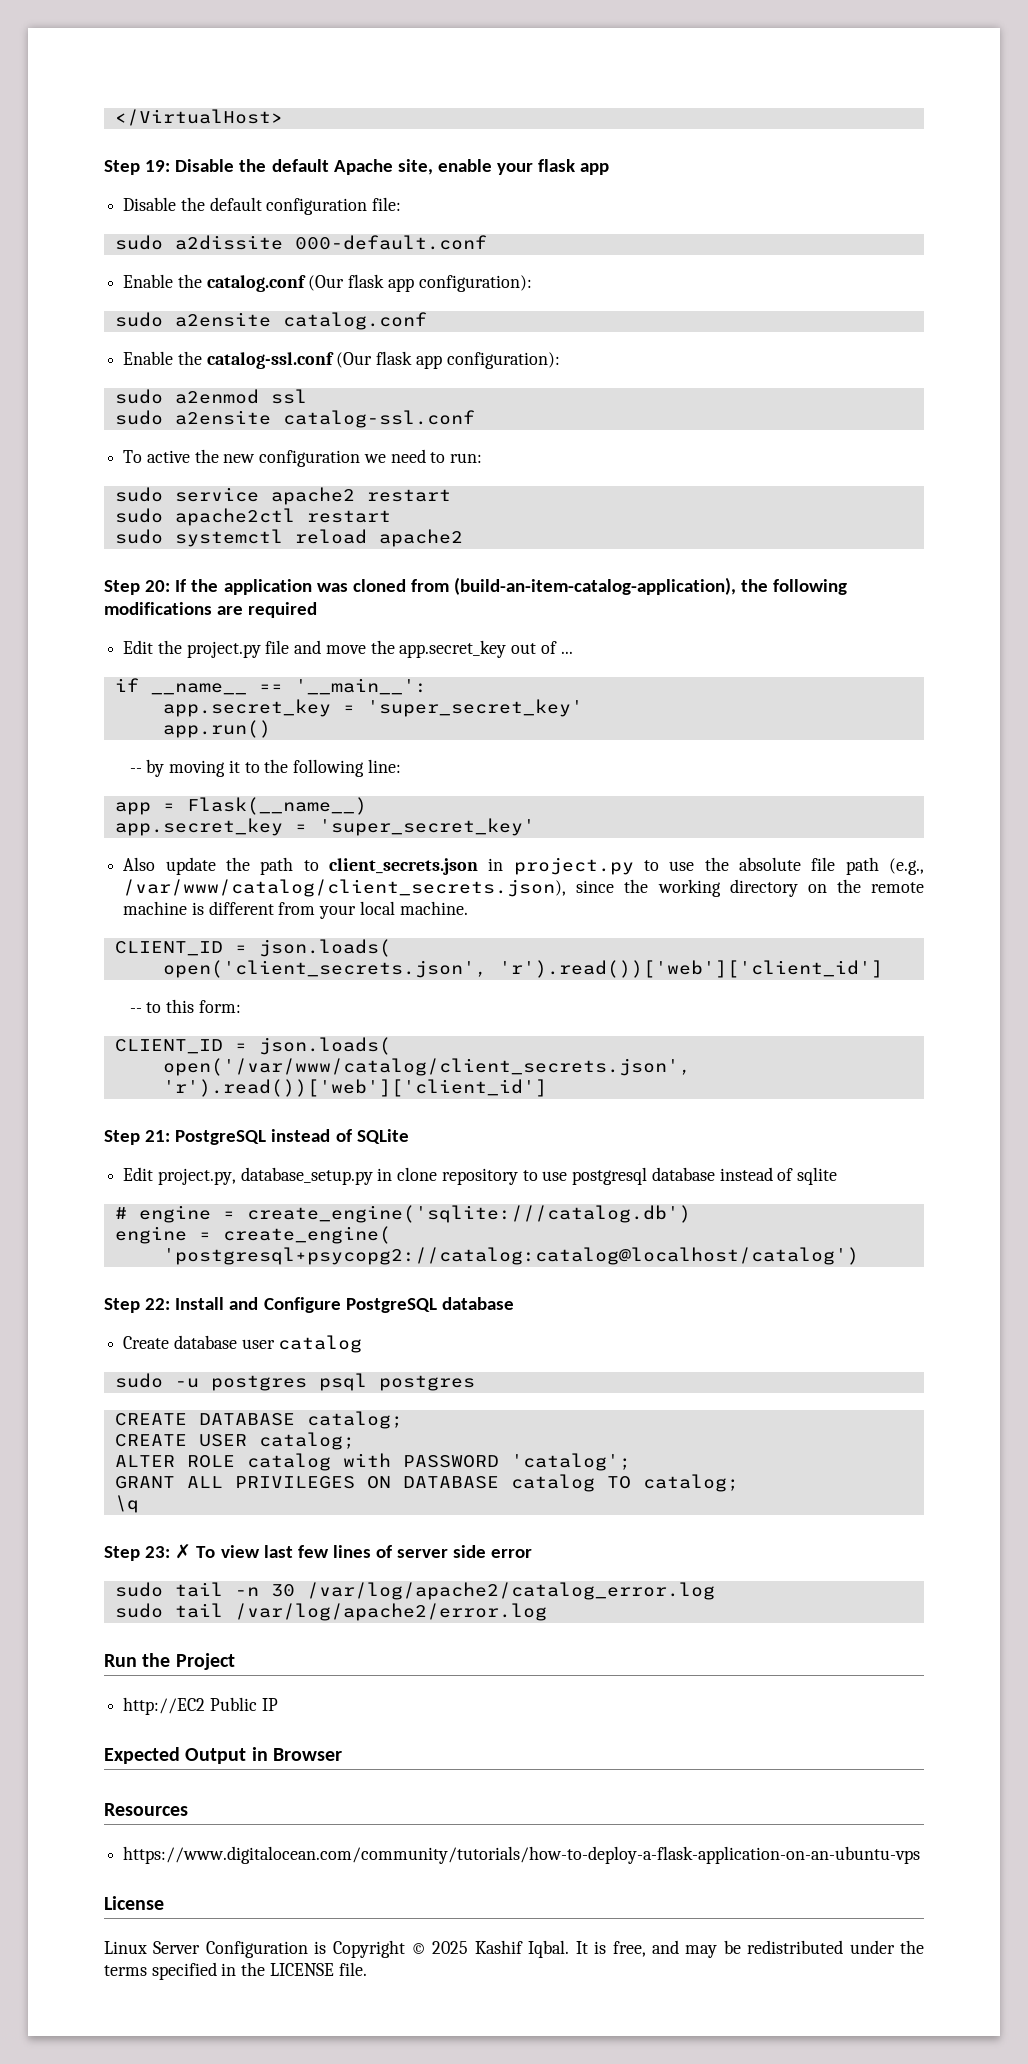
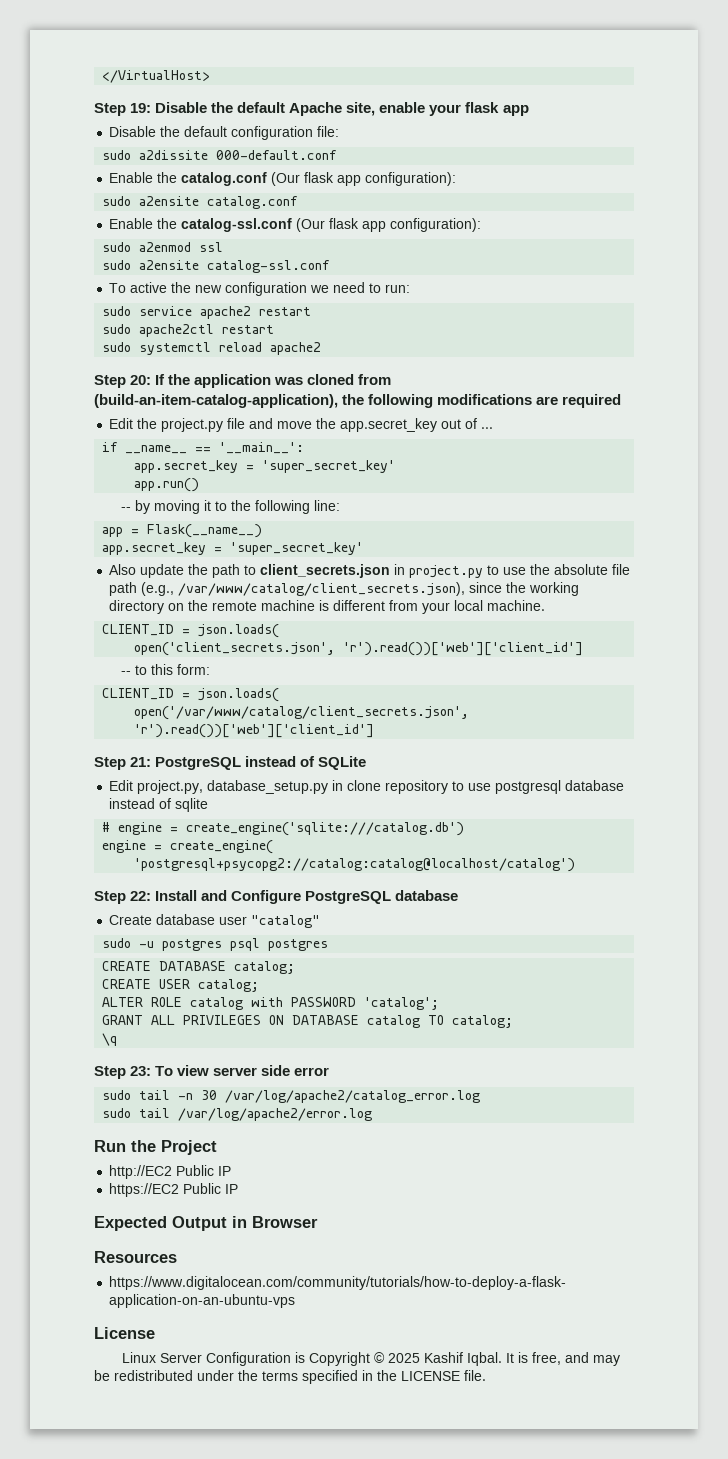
- Create database user catalog
+ Create database user "catalog"
- Step 23: ✗ To view last few lines of server side error
+ Step 23: To view server side error
+ https://EC2 Public IP

